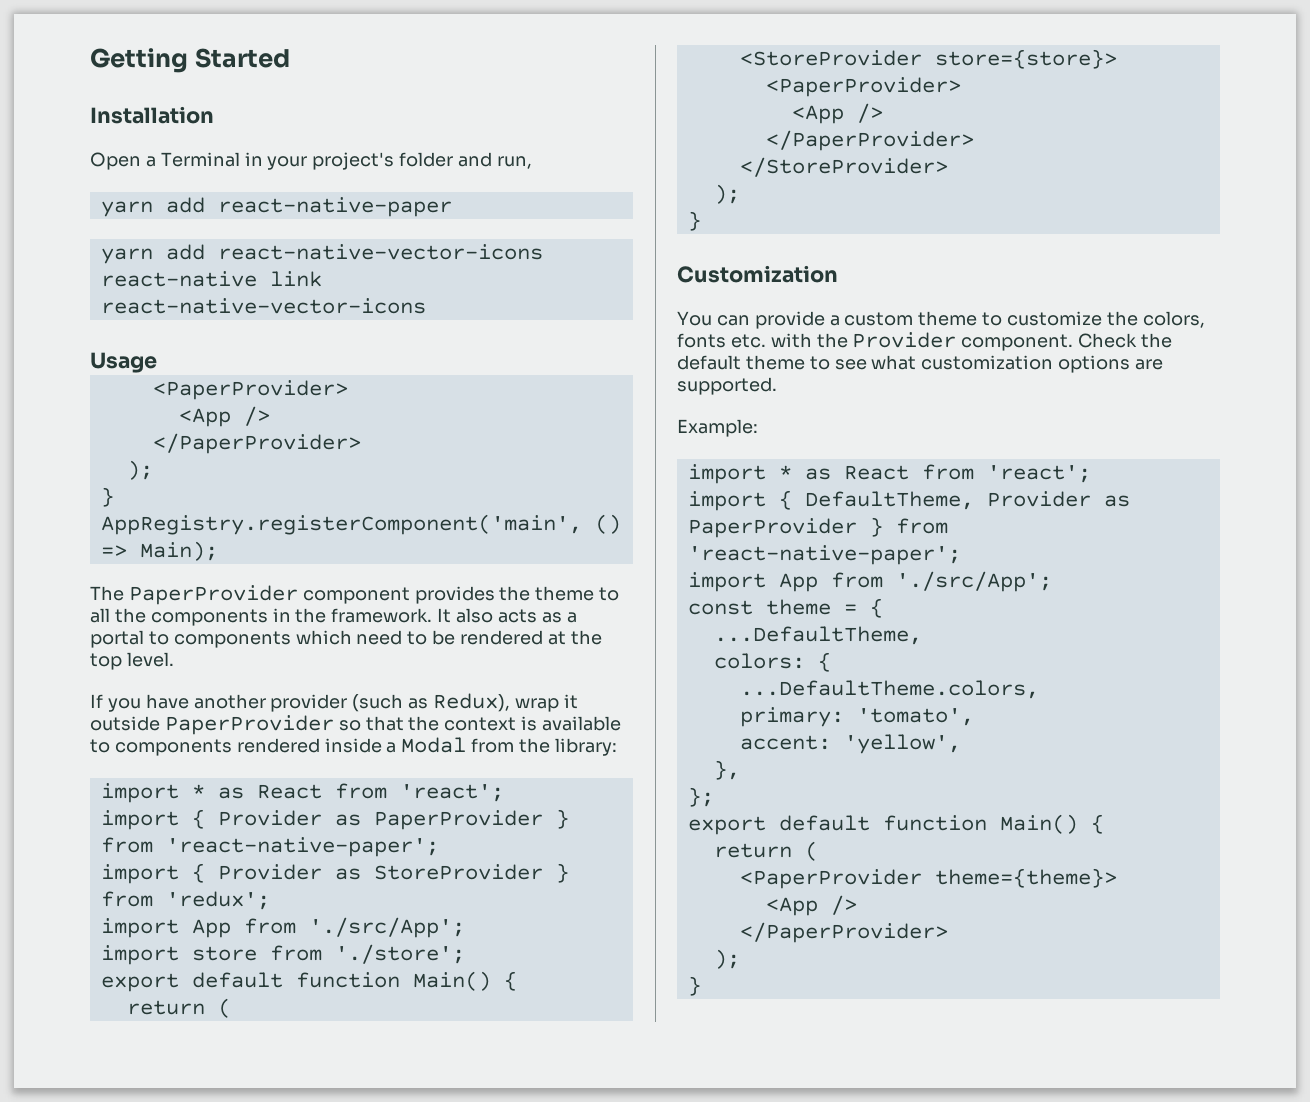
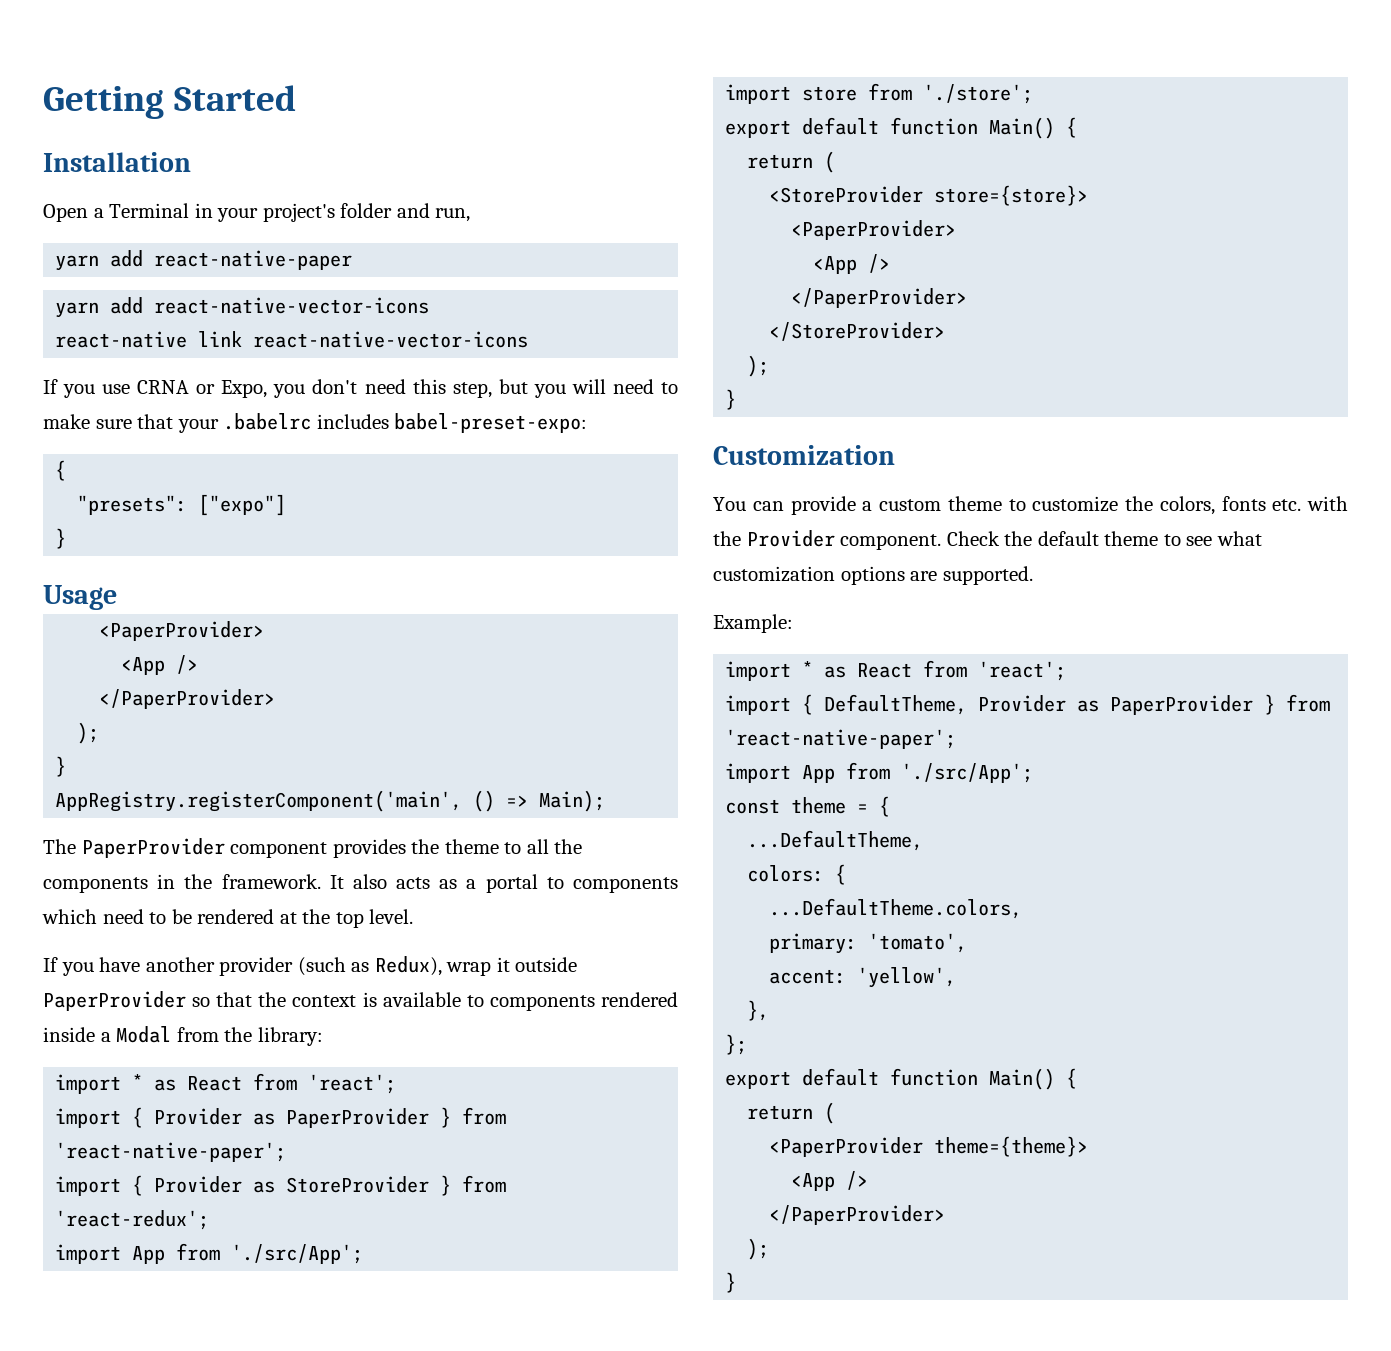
+ If you use CRNA or Expo, you don't need this step, but you will need to make sure that your .babelrc includes babel-preset-expo:
+ {
+ "presets": ["expo"]
+ }
- import { Provider as StoreProvider } from 'redux';
+ import { Provider as StoreProvider } from 'react-redux';

